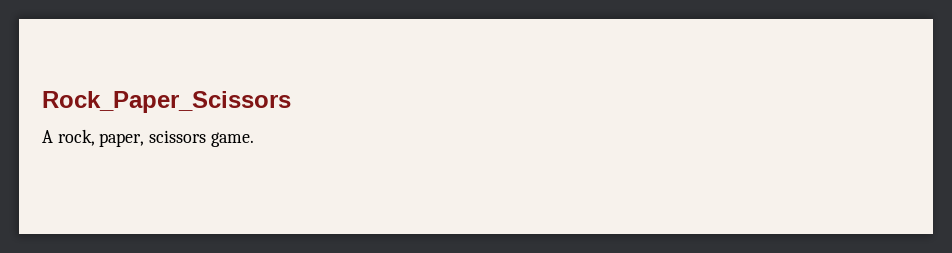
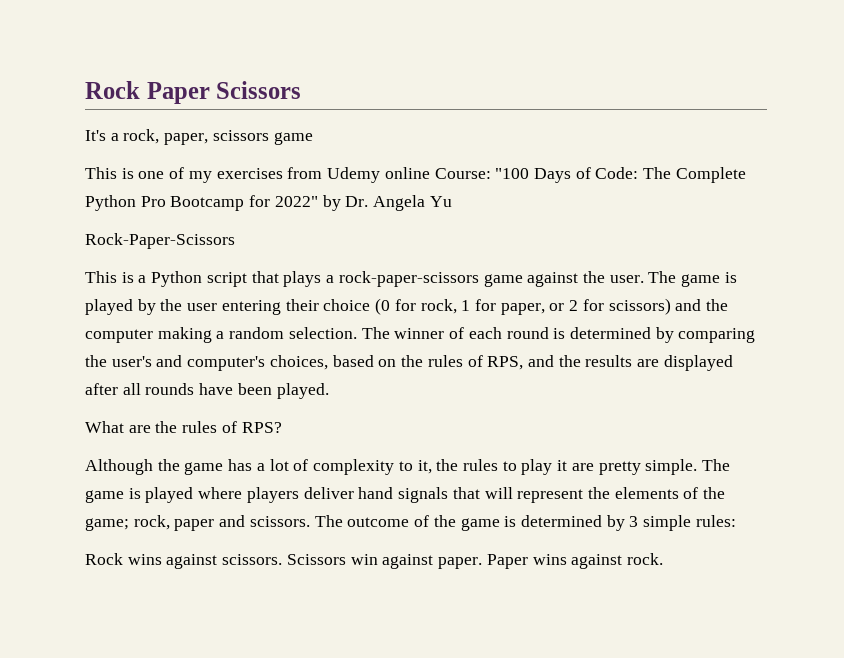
- Rock_Paper_Scissors
- A rock, paper, scissors game.
+ Rock Paper Scissors
+ It's a rock, paper, scissors game
+ This is one of my exercises from Udemy online Course: "100 Days of Code: The Complete Python Pro Bootcamp for 2022" by Dr. Angela Yu
+ Rock-Paper-Scissors
+ This is a Python script that plays a rock-paper-scissors game against the user. The game is played by the user entering their choice (0 for rock, 1 for paper, or 2 for scissors) and the computer making a random selection. The winner of each round is determined by comparing the user's and computer's choices, based on the rules of RPS, and the results are displayed after all rounds have been played.
+ What are the rules of RPS?
+ Although the game has a lot of complexity to it, the rules to play it are pretty simple. The game is played where players deliver hand signals that will represent the elements of the game; rock, paper and scissors. The outcome of the game is determined by 3 simple rules:
+ Rock wins against scissors. Scissors win against paper. Paper wins against rock.

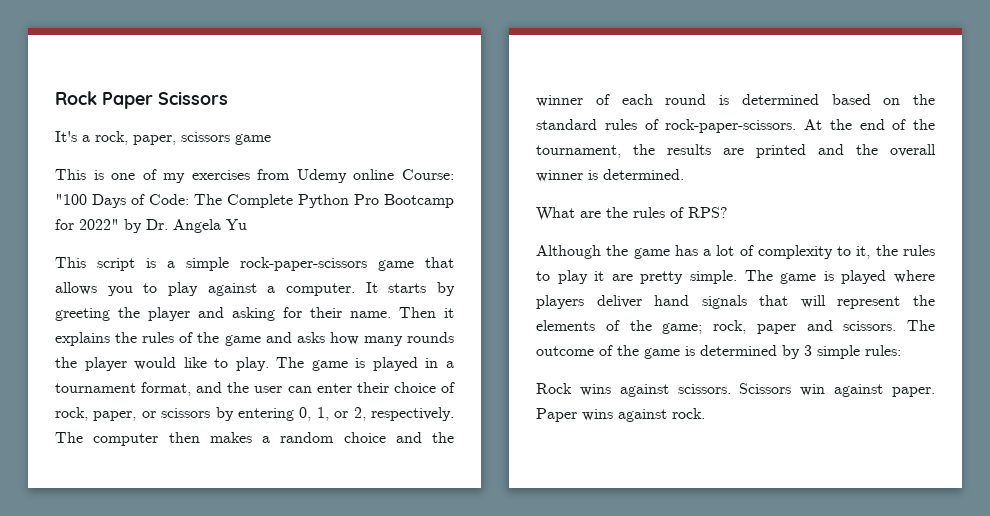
- Rock-Paper-Scissors
- This is a Python script that plays a rock-paper-scissors game against the user. The game is played by the user entering their choice (0 for rock, 1 for paper, or 2 for scissors) and the computer making a random selection. The winner of each round is determined by comparing the user's and computer's choices, based on the rules of RPS, and the results are displayed after all rounds have been played.
+ This script is a simple rock-paper-scissors game that allows you to play against a computer. It starts by greeting the player and asking for their name. Then it explains the rules of the game and asks how many rounds the player would like to play. The game is played in a tournament format, and the user can enter their choice of rock, paper, or scissors by entering 0, 1, or 2, respectively. The computer then makes a random choice and the winner of each round is determined based on the standard rules of rock-paper-scissors. At the end of the tournament, the results are printed and the overall winner is determined.

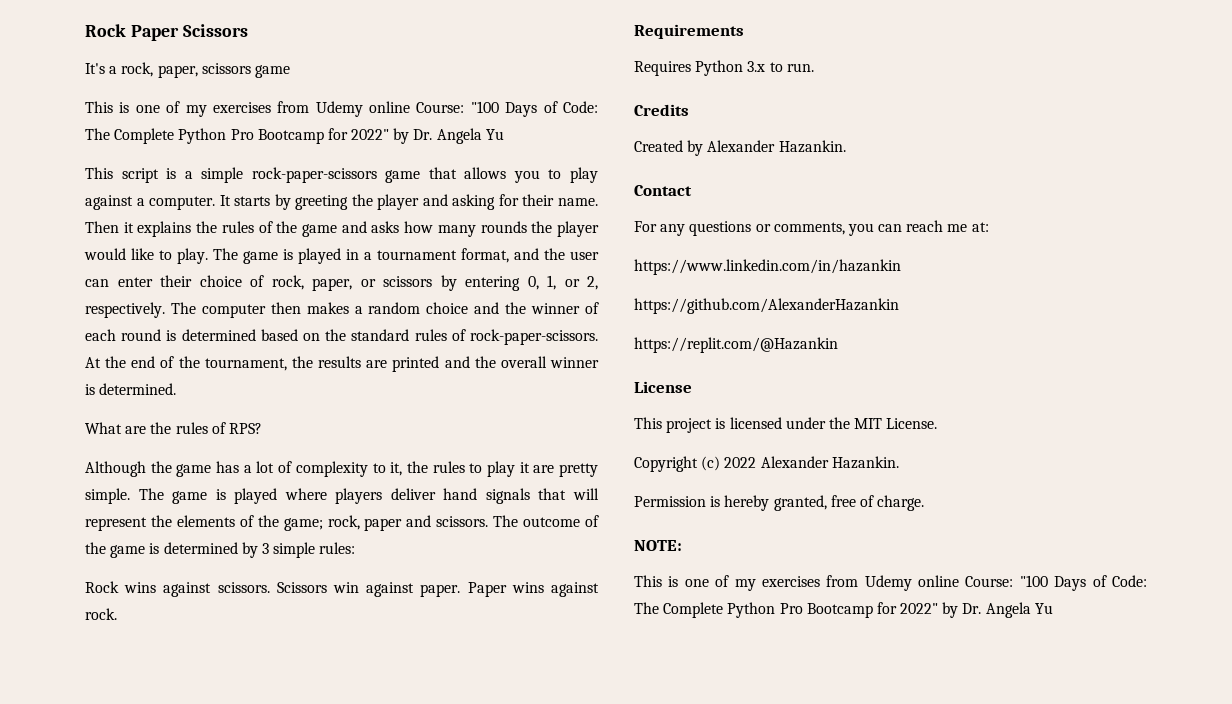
+ Requirements
+ Requires Python 3.x to run.
+ Credits
+ Created by Alexander Hazankin.
+ Contact
+ For any questions or comments, you can reach me at:
+ https://www.linkedin.com/in/hazankin
+ https://github.com/AlexanderHazankin
+ https://replit.com/@Hazankin
+ License
+ This project is licensed under the MIT License.
+ Copyright (c) 2022 Alexander Hazankin.
+ Permission is hereby granted, free of charge.
+ NOTE:
+ This is one of my exercises from Udemy online Course: "100 Days of Code: The Complete Python Pro Bootcamp for 2022" by Dr. Angela Yu

